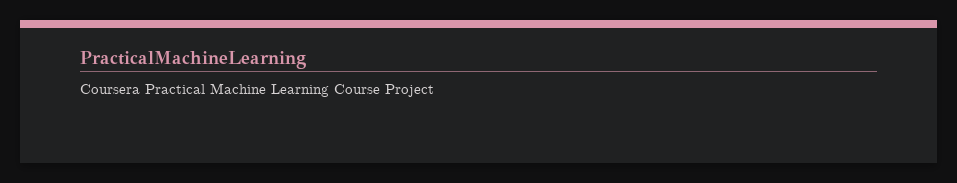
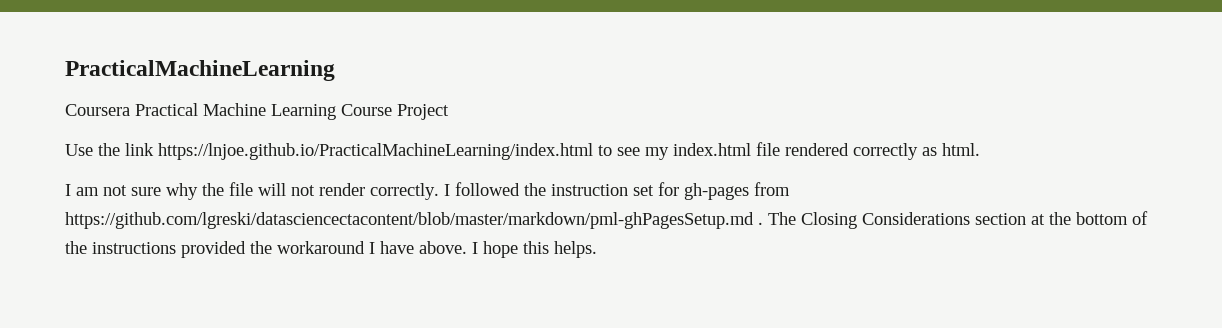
+ Use the link https://lnjoe.github.io/PracticalMachineLearning/index.html to see my index.html file rendered correctly as html.
+ I am not sure why the file will not render correctly. I followed the instruction set for gh-pages from https://github.com/lgreski/datasciencectacontent/blob/master/markdown/pml-ghPagesSetup.md . The Closing Considerations section at the bottom of the instructions provided the workaround I have above. I hope this helps.

